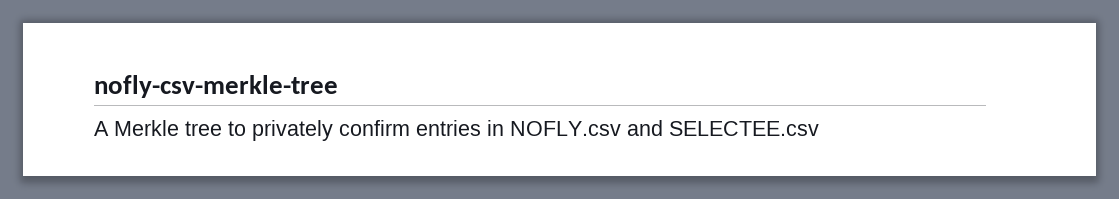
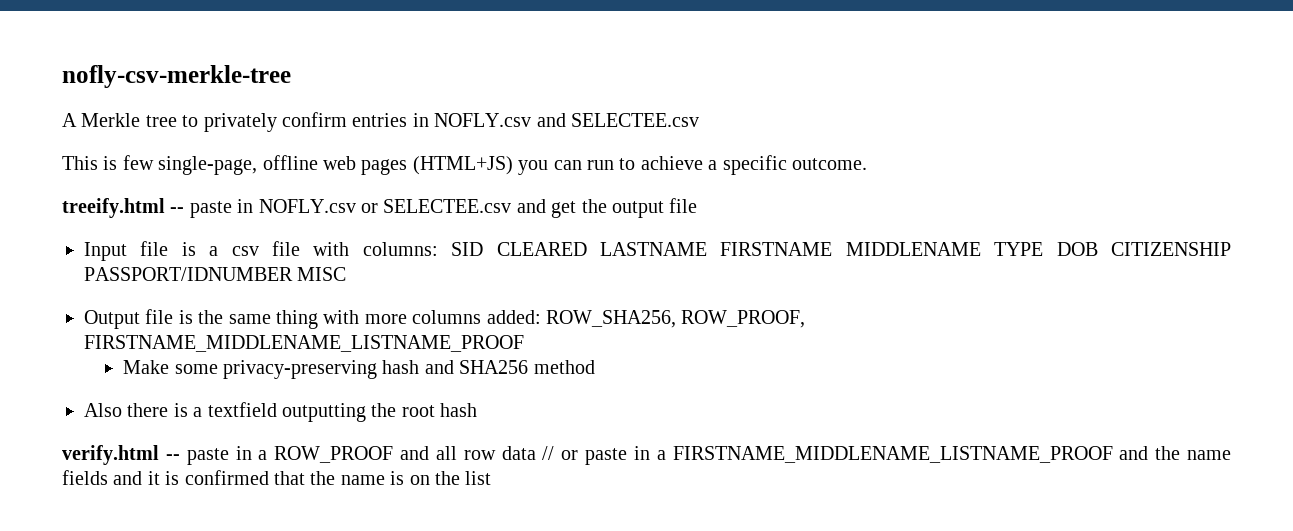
+ This is few single-page, offline web pages (HTML+JS) you can run to achieve a specific outcome.
+ treeify.html -- paste in NOFLY.csv or SELECTEE.csv and get the output file
+ Input file is a csv file with columns: SID CLEARED LASTNAME FIRSTNAME MIDDLENAME TYPE DOB CITIZENSHIP PASSPORT/IDNUMBER MISC
+ Output file is the same thing with more columns added: ROW_SHA256, ROW_PROOF, FIRSTNAME_MIDDLENAME_LISTNAME_PROOF
+ Make some privacy-preserving hash and SHA256 method
+ Also there is a textfield outputting the root hash
+ verify.html -- paste in a ROW_PROOF and all row data // or paste in a FIRSTNAME_MIDDLENAME_LISTNAME_PROOF and the name fields and it is confirmed that the name is on the list

